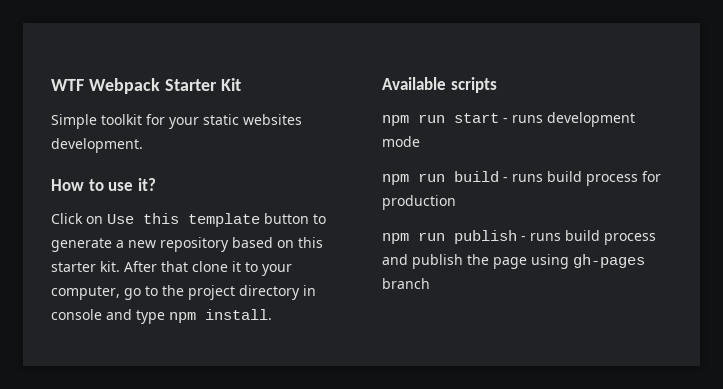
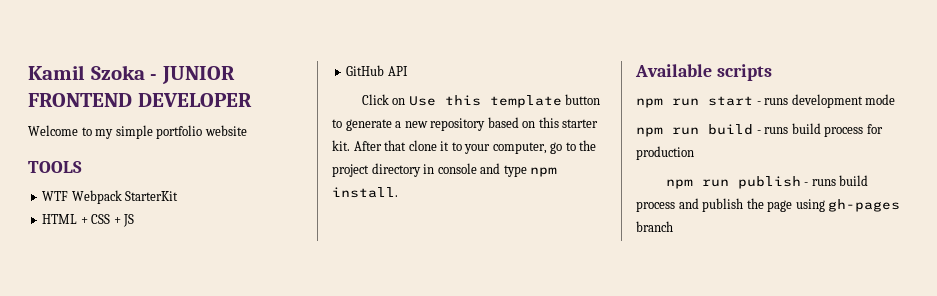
- WTF Webpack Starter Kit
- Simple toolkit for your static websites development.
- How to use it?
+ Kamil Szoka - JUNIOR FRONTEND DEVELOPER
+ Welcome to my simple portfolio website
+ TOOLS
+ WTF Webpack StarterKit
+ HTML + CSS + JS
+ GitHub API

